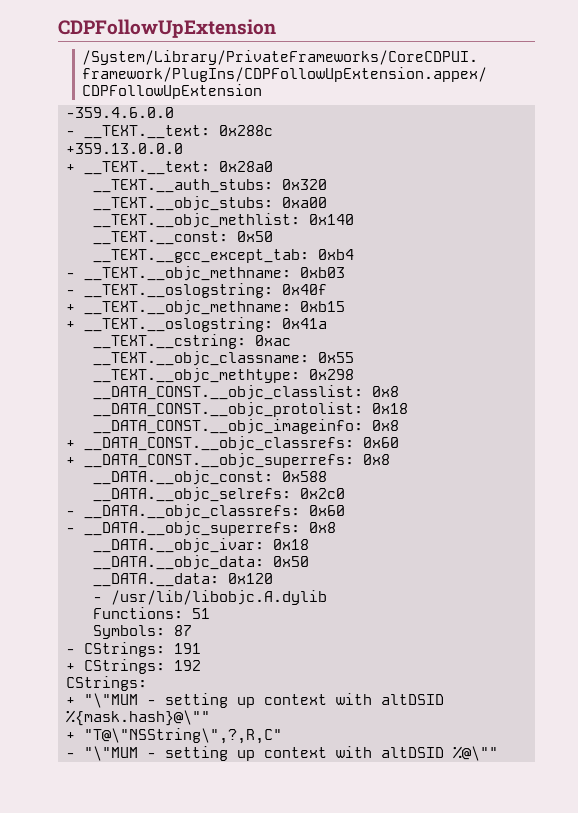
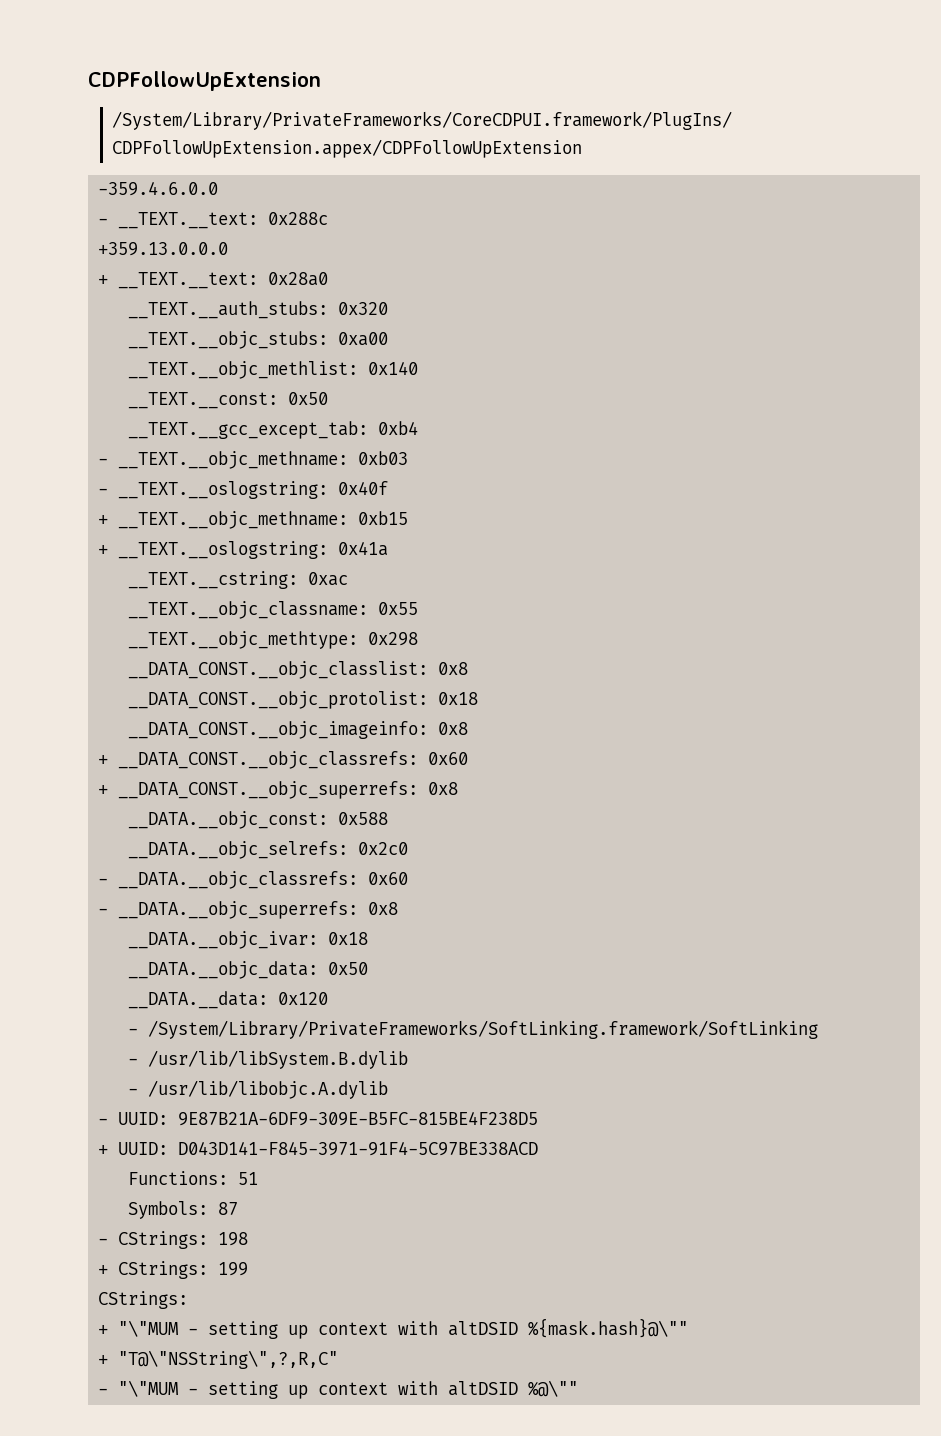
+ - /System/Library/PrivateFrameworks/SoftLinking.framework/SoftLinking
+ - /usr/lib/libSystem.B.dylib
  - /usr/lib/libobjc.A.dylib
+ - UUID: 9E87B21A-6DF9-309E-B5FC-815BE4F238D5
+ + UUID: D043D141-F845-3971-91F4-5C97BE338ACD
- - CStrings: 191
+ - CStrings: 198
- + CStrings: 192
+ + CStrings: 199

